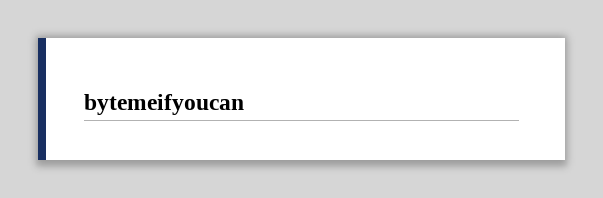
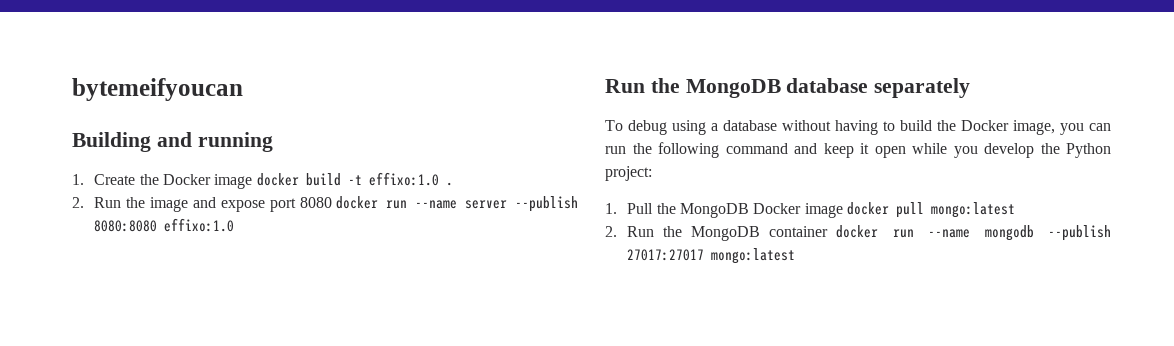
+ Building and running
+ 1. Create the Docker image docker build -t effixo:1.0 .
+ 2. Run the image and expose port 8080 docker run --name server --publish 8080:8080 effixo:1.0
+ Run the MongoDB database separately
+ To debug using a database without having to build the Docker image, you can run the following command and keep it open while you develop the Python project:
+ 1. Pull the MongoDB Docker image docker pull mongo:latest
+ 2. Run the MongoDB container docker run --name mongodb --publish 27017:27017 mongo:latest

